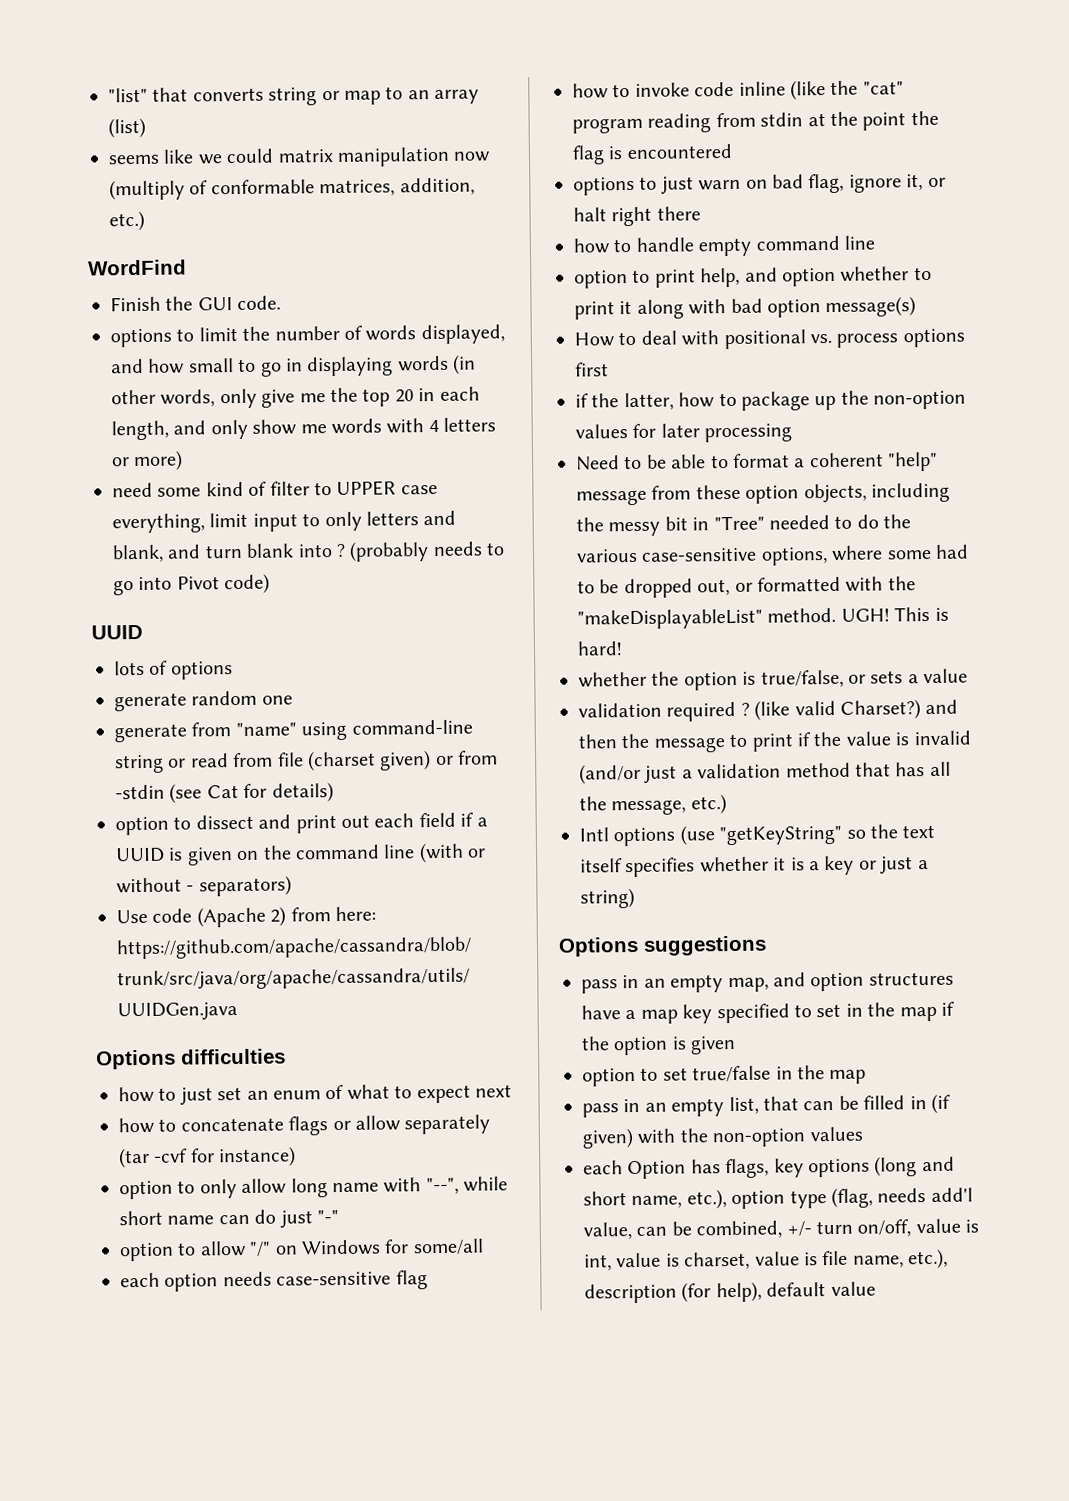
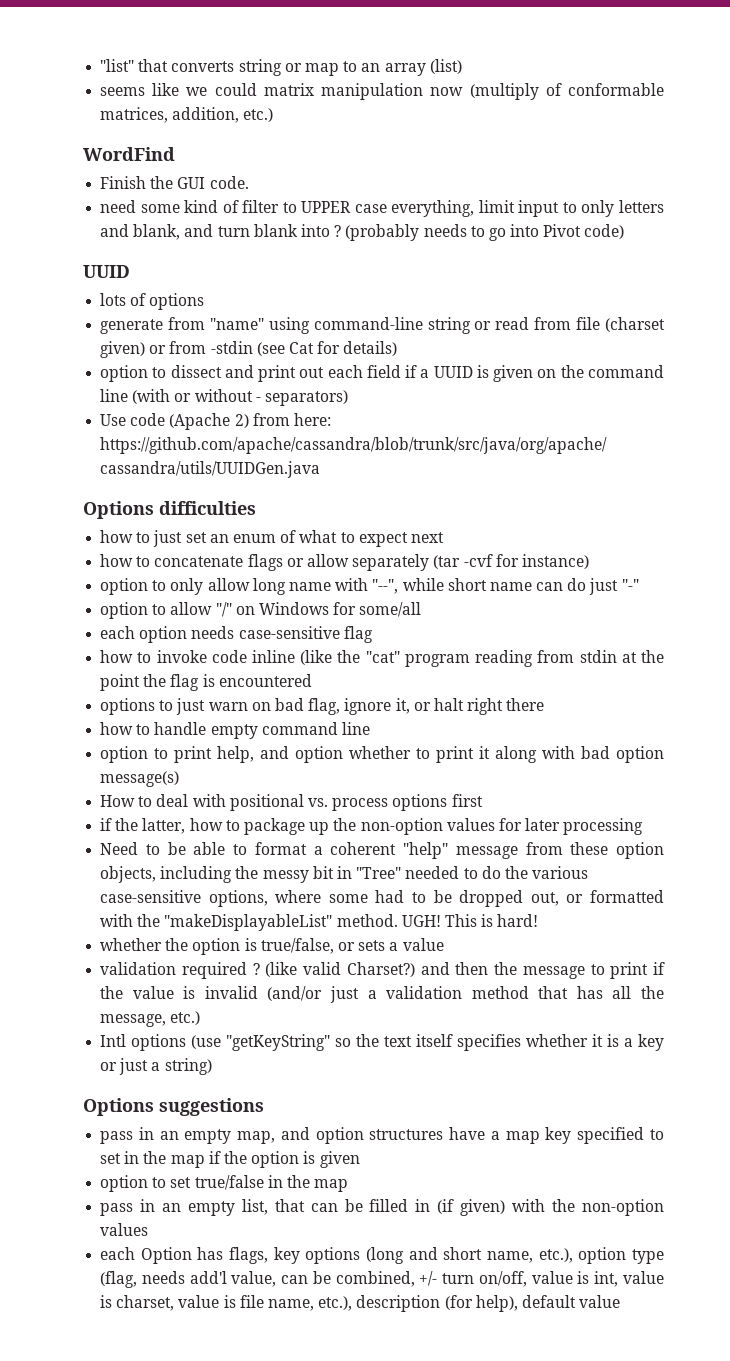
- options to limit the number of words displayed, and how small to go in displaying words (in other words, only give me the top 20 in each length, and only show me words with 4 letters or more)
- generate random one

